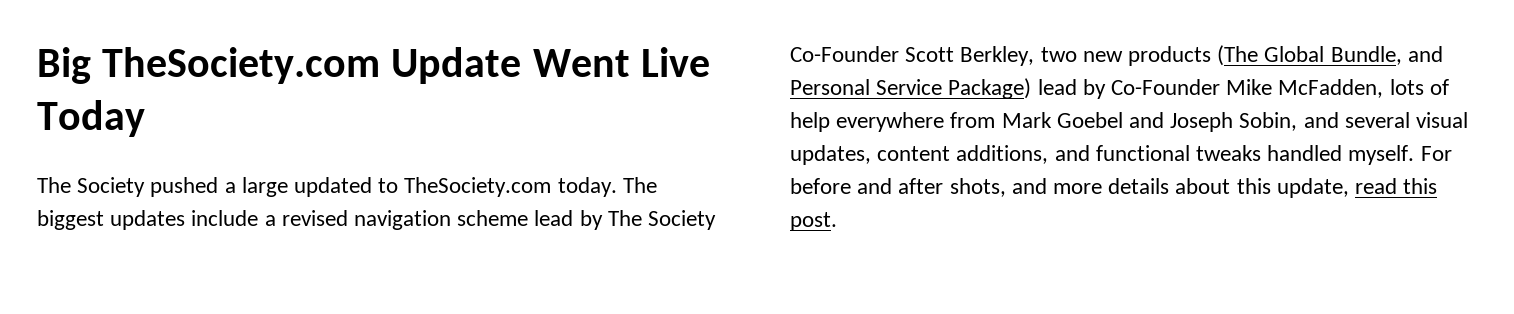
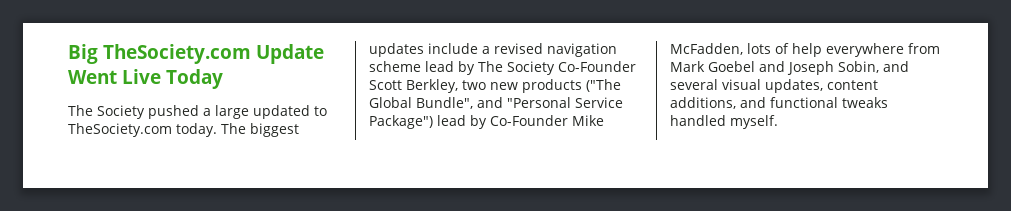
- The biggest updates include a revised navigation scheme lead by The Society Co-Founder Scott Berkley, two new products (The Global Bundle, and Personal Service Package) lead by Co-Founder Mike McFadden, lots of help everywhere from Mark Goebel and Joseph Sobin, and several visual updates, content additions, and functional tweaks handled myself. For before and after shots, and more details about this update, read this post.
+ The biggest updates include a revised navigation scheme lead by The Society Co-Founder Scott Berkley, two new products ("The Global Bundle", and "Personal Service Package") lead by Co-Founder Mike McFadden, lots of help everywhere from Mark Goebel and Joseph Sobin, and several visual updates, content additions, and functional tweaks handled myself.

